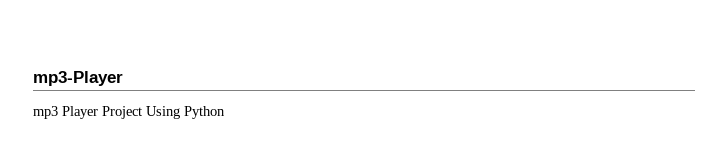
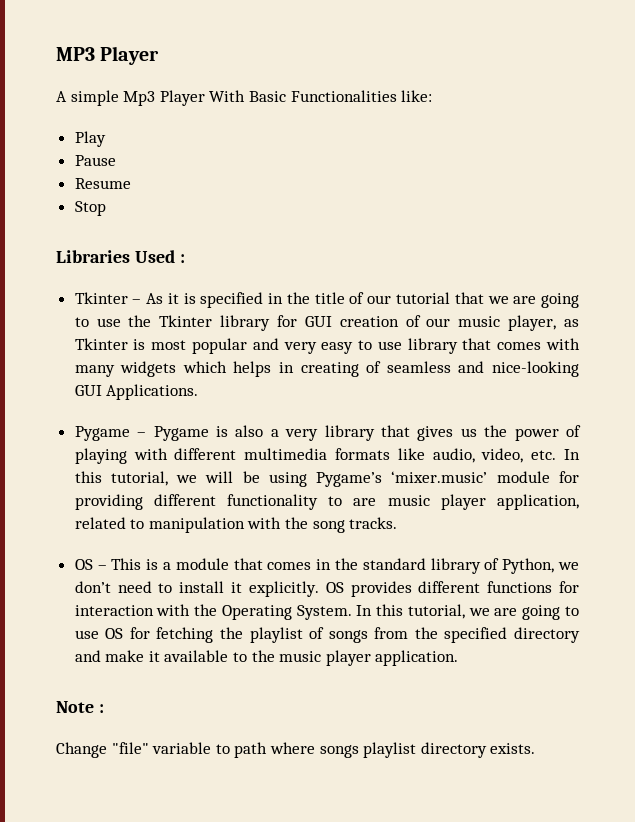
- mp3-Player
- mp3 Player Project Using Python
+ MP3 Player
+ A simple Mp3 Player With Basic Functionalities like:
+ Play
+ Pause
+ Resume
+ Stop
+ Libraries Used :
+ Tkinter – As it is specified in the title of our tutorial that we are going to use the Tkinter library for GUI creation of our music player, as Tkinter is most popular and very easy to use library that comes with many widgets which helps in creating of seamless and nice-looking GUI Applications.
+ Pygame – Pygame is also a very library that gives us the power of playing with different multimedia formats like audio, video, etc. In this tutorial, we will be using Pygame’s ‘mixer.music’ module for providing different functionality to are music player application, related to manipulation with the song tracks.
+ OS – This is a module that comes in the standard library of Python, we don’t need to install it explicitly. OS provides different functions for interaction with the Operating System. In this tutorial, we are going to use OS for fetching the playlist of songs from the specified directory and make it available to the music player application.
+ Note :
+ Change "file" variable to path where songs playlist directory exists.

